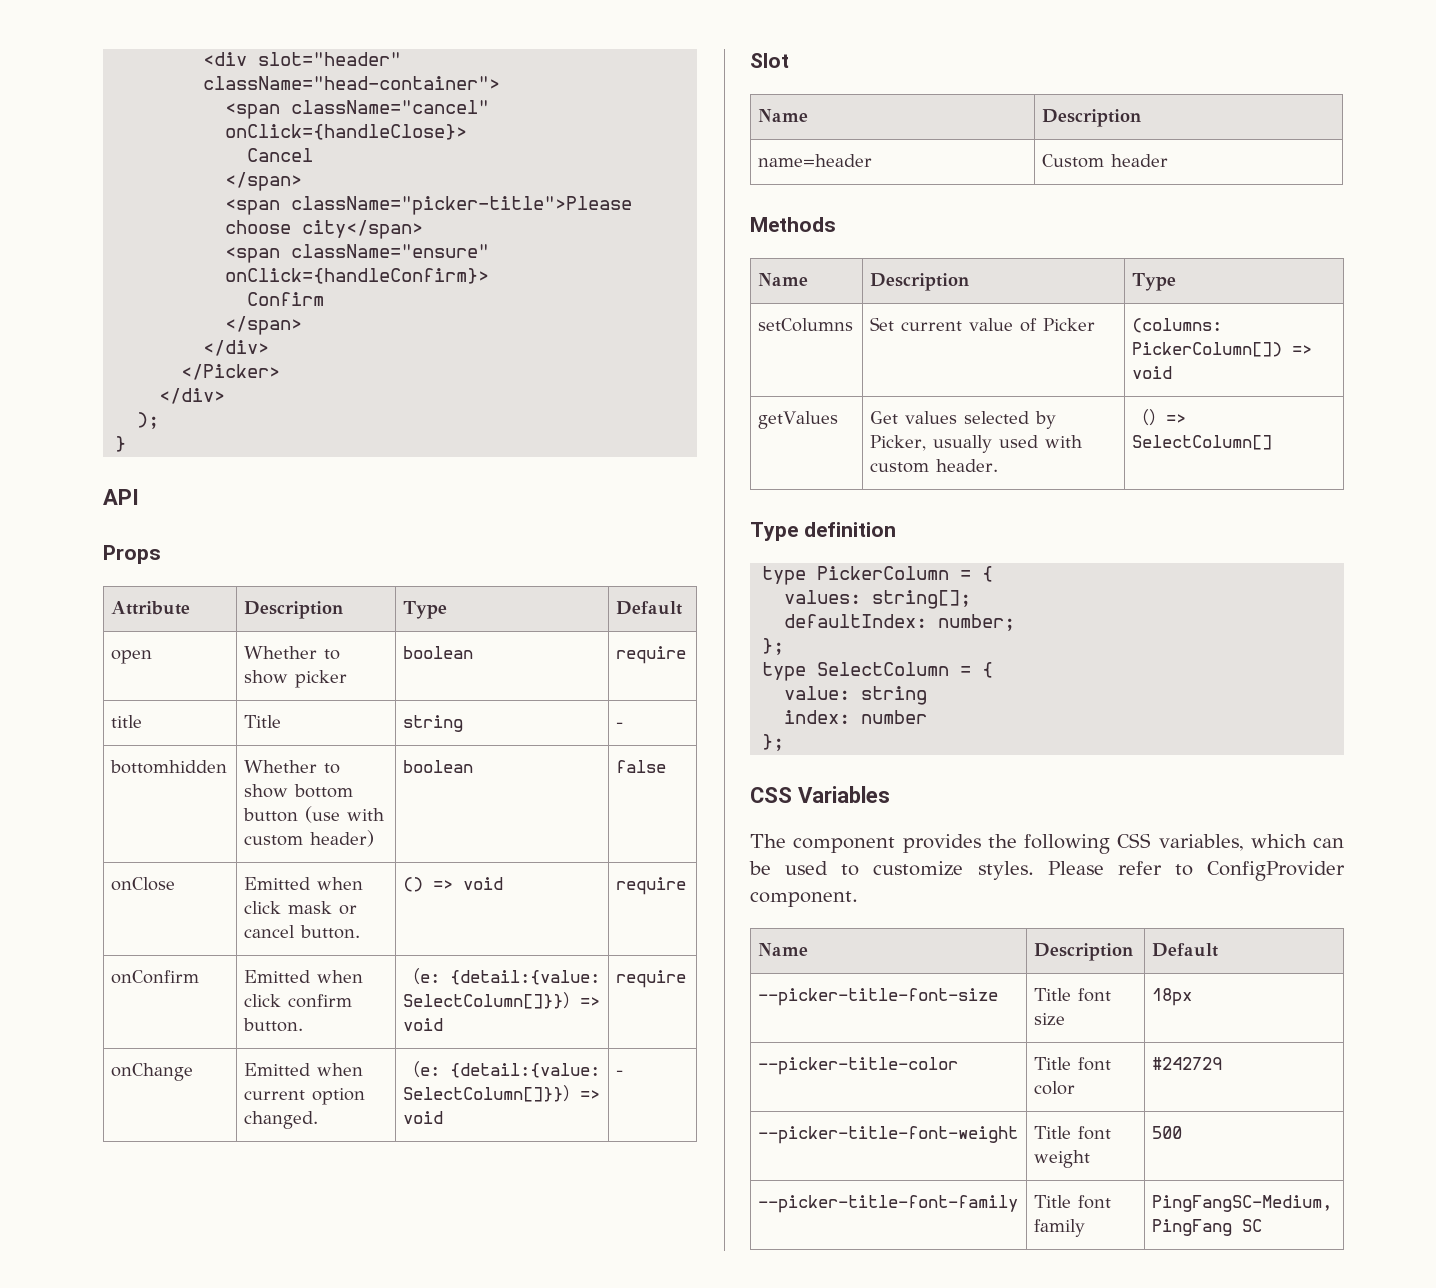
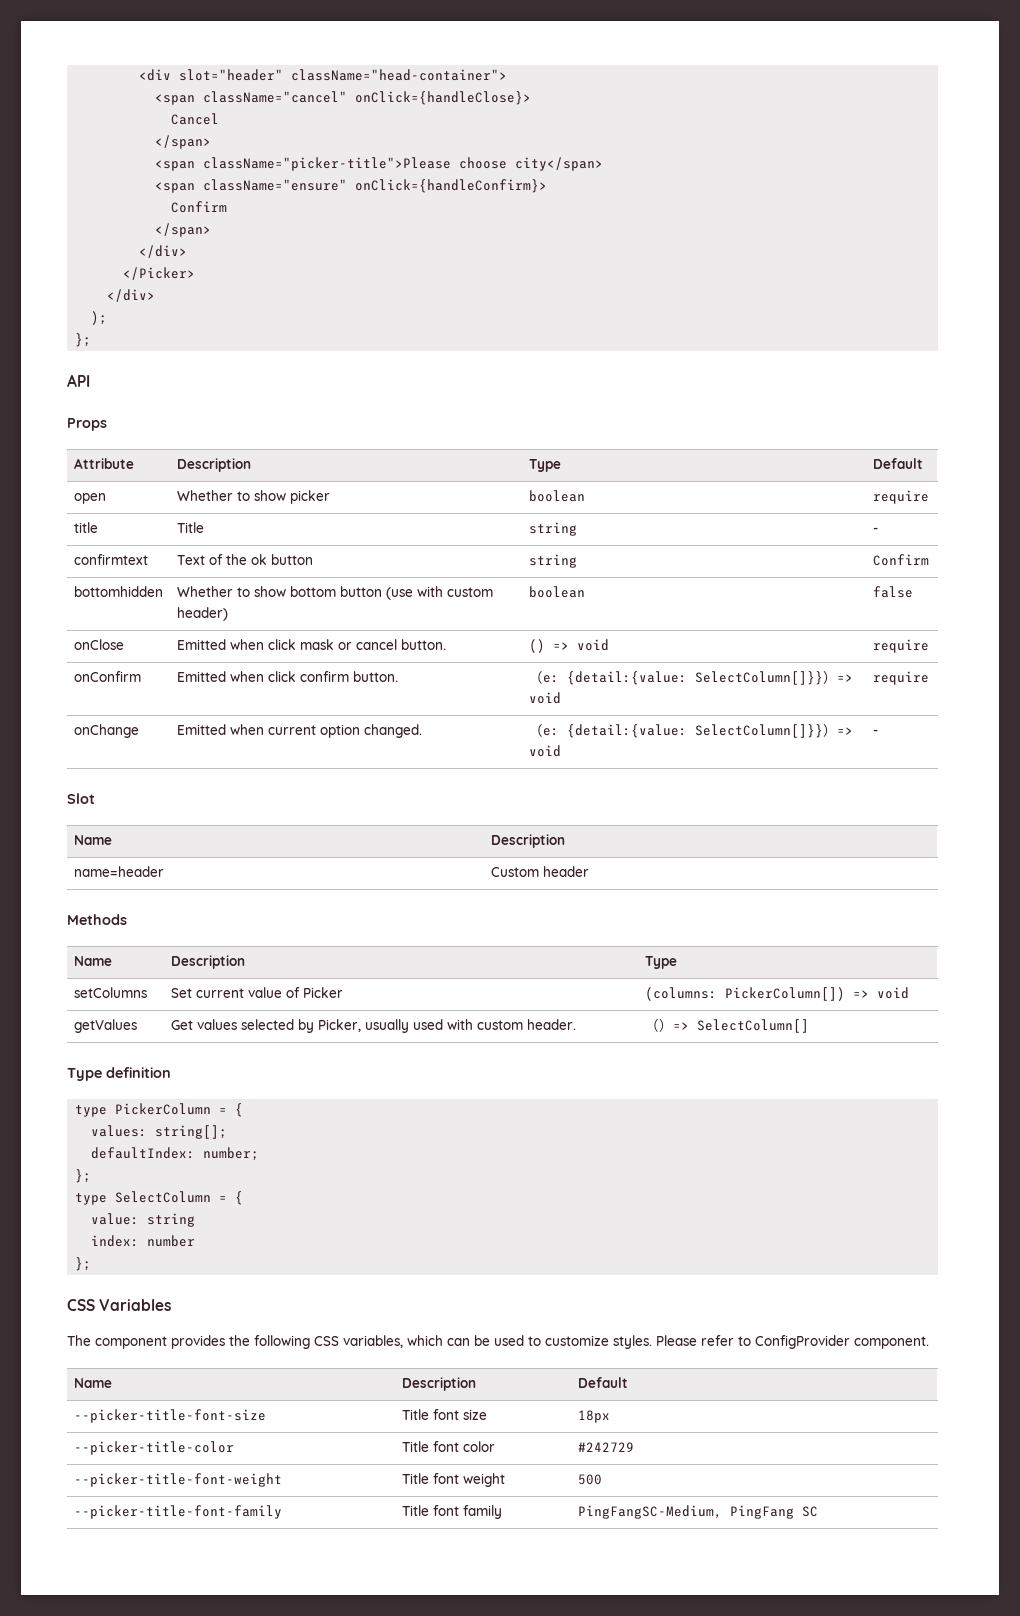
  );
- }
+ };
+ confirmtext | Text of the ok button | string | Confirm

